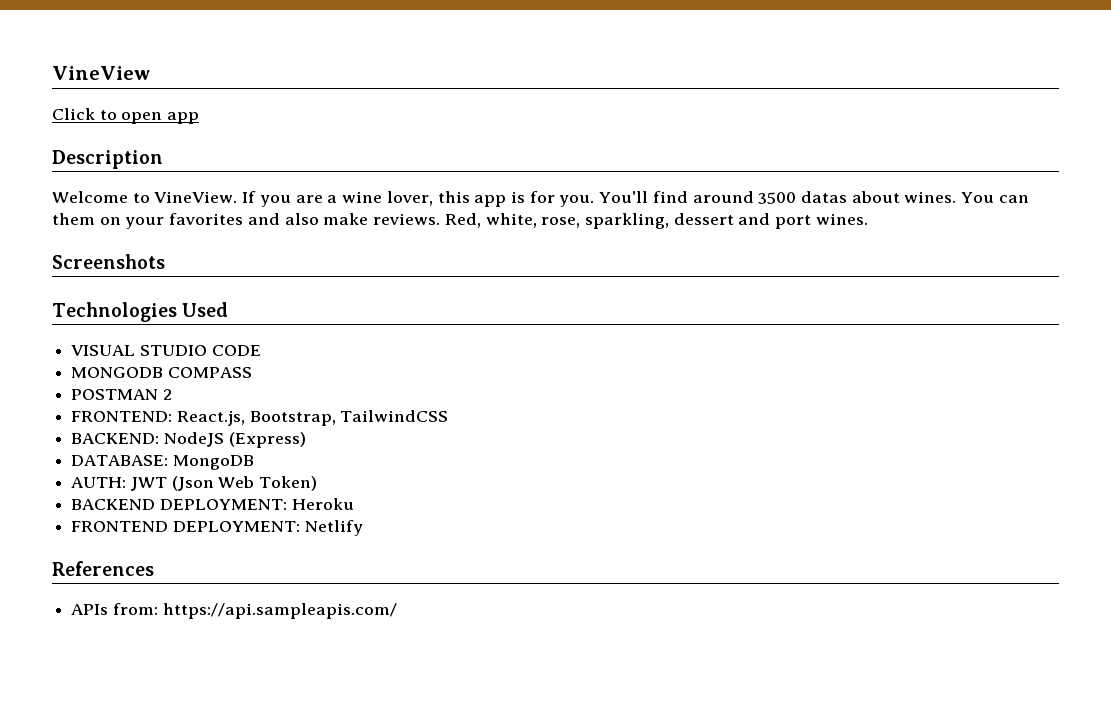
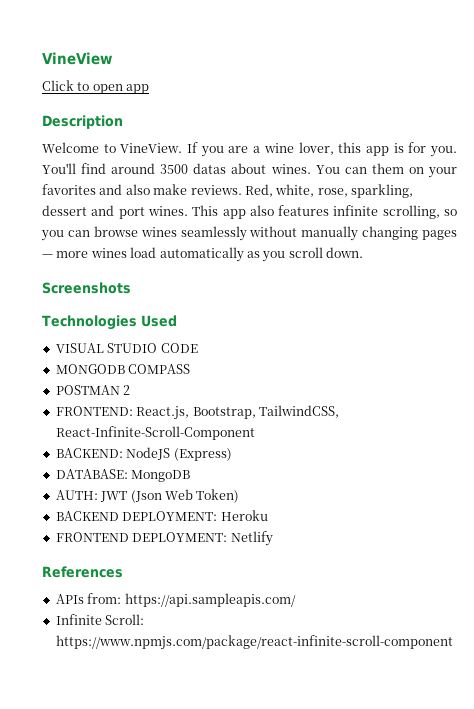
+ This app also features infinite scrolling, so you can browse wines seamlessly without manually changing pages — more wines load automatically as you scroll down.
- FRONTEND: React.js, Bootstrap, TailwindCSS
+ FRONTEND: React.js, Bootstrap, TailwindCSS, React-Infinite-Scroll-Component
+ Infinite Scroll: https://www.npmjs.com/package/react-infinite-scroll-component

